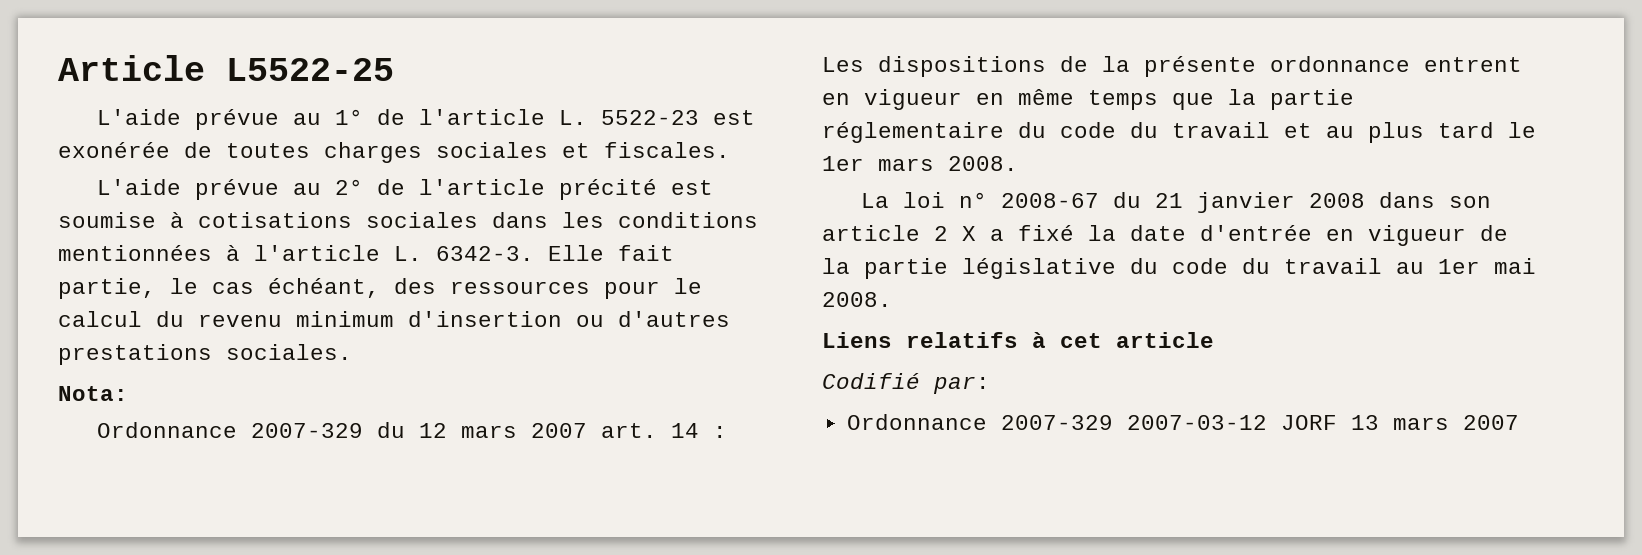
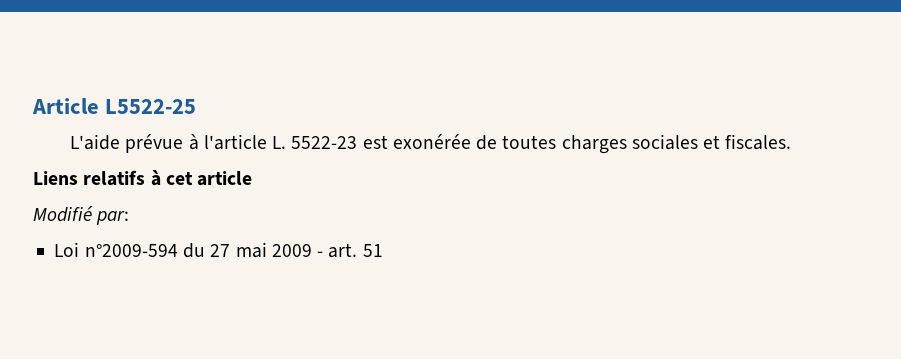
- L'aide prévue au 1° de l'article L. 5522-23 est exonérée de toutes charges sociales et fiscales.
+ L'aide prévue à l'article L. 5522-23 est exonérée de toutes charges sociales et fiscales.
- L'aide prévue au 2° de l'article précité est soumise à cotisations sociales dans les conditions mentionnées à l'article L. 6342-3. Elle fait partie, le cas échéant, des ressources pour le calcul du revenu minimum d'insertion ou d'autres prestations sociales.
- Nota:
- Ordonnance 2007-329 du 12 mars 2007 art. 14 : Les dispositions de la présente ordonnance entrent en vigueur en même temps que la partie réglementaire du code du travail et au plus tard le 1er mars 2008.
- La loi n° 2008-67 du 21 janvier 2008 dans son article 2 X a fixé la date d'entrée en vigueur de la partie législative du code du travail au 1er mai 2008.
- Codifié par:
+ Modifié par:
- Ordonnance 2007-329 2007-03-12 JORF 13 mars 2007
+ Loi n°2009-594 du 27 mai 2009 - art. 51

